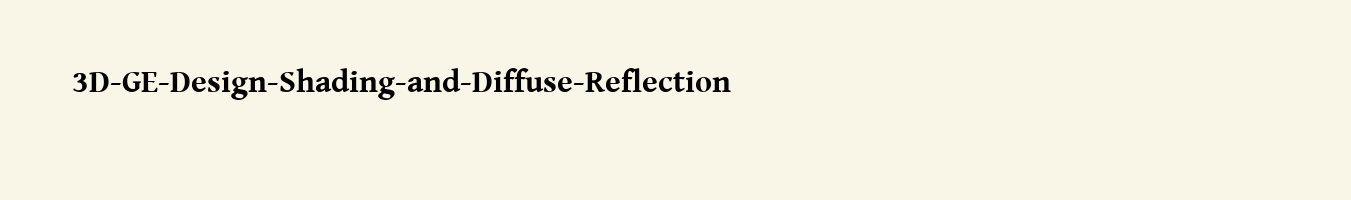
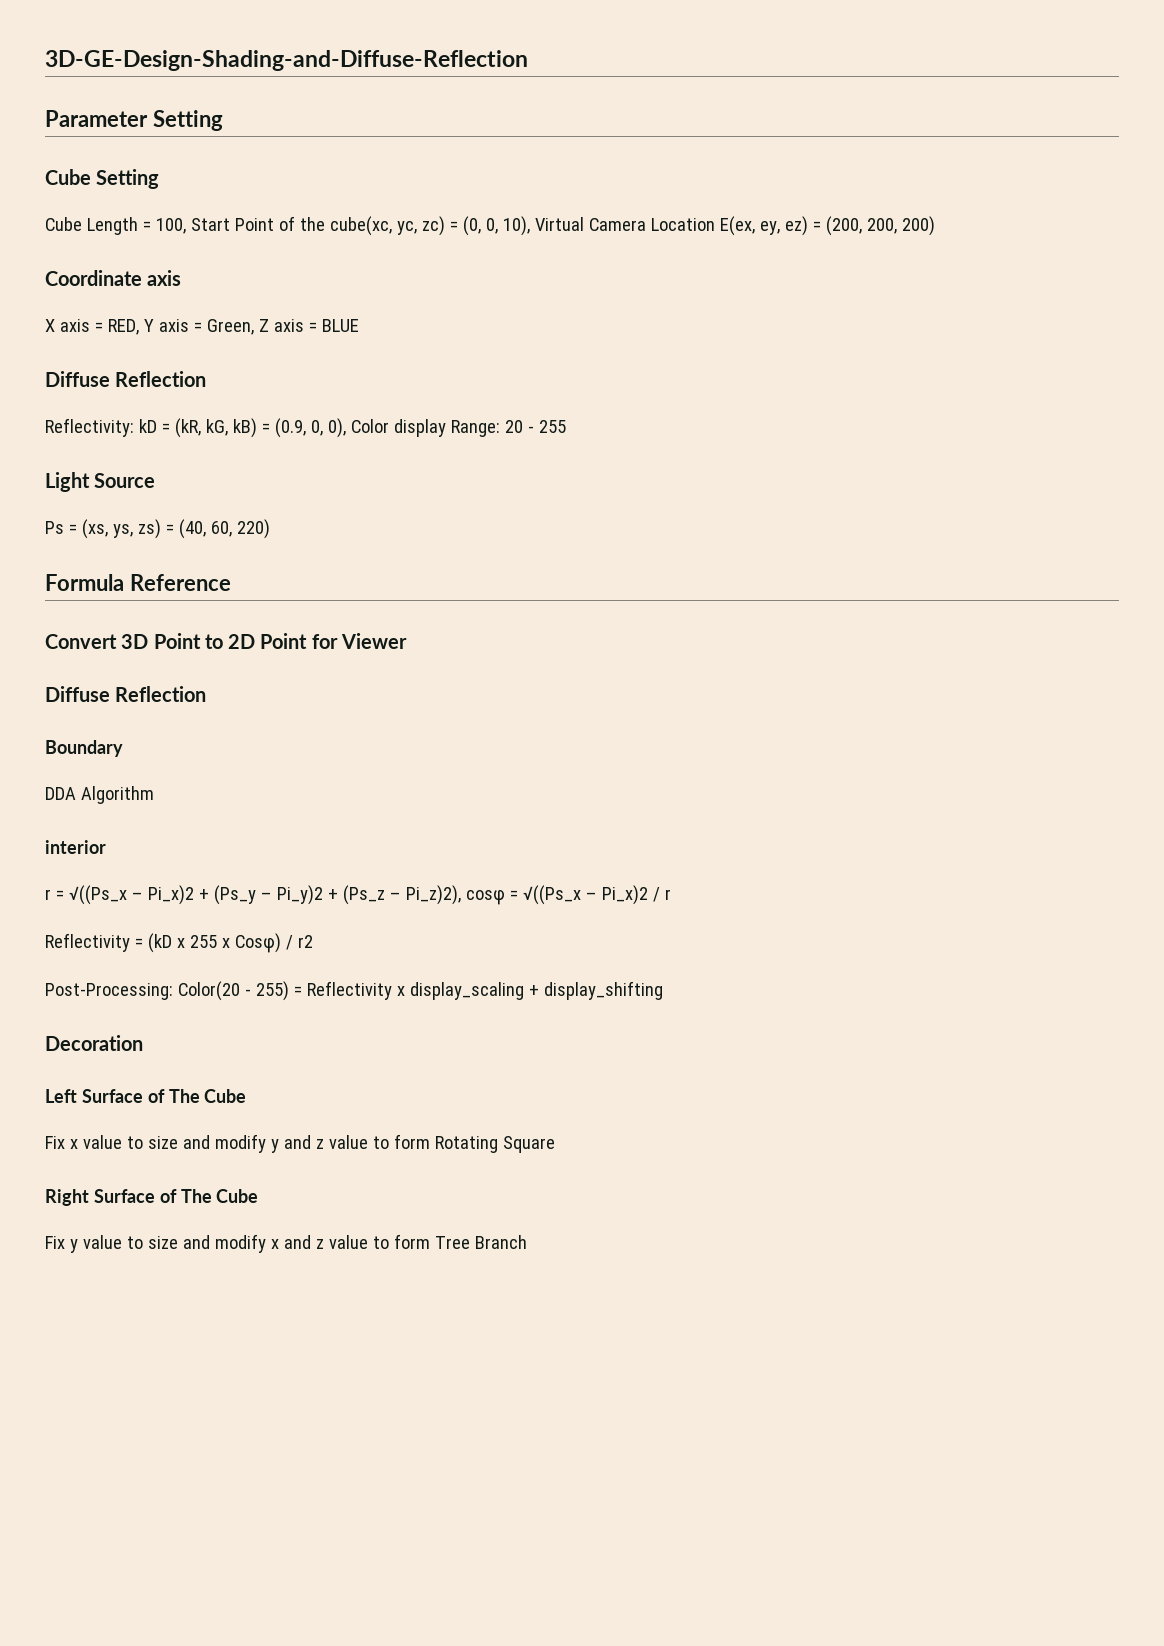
+ Parameter Setting
+ Cube Setting
+ Cube Length = 100, Start Point of the cube(xc, yc, zc) = (0, 0, 10), Virtual Camera Location E(ex, ey, ez) = (200, 200, 200)
+ Coordinate axis
+ X axis = RED, Y axis = Green, Z axis = BLUE
+ Diffuse Reflection
+ Reflectivity: kD = (kR, kG, kB) = (0.9, 0, 0), Color display Range: 20 - 255
+ Light Source
+ Ps = (xs, ys, zs) = (40, 60, 220)
+ Formula Reference
+ Convert 3D Point to 2D Point for Viewer
+ Diffuse Reflection
+ Boundary
+ DDA Algorithm
+ interior
+ r = √((Ps_x – Pi_x)2 + (Ps_y – Pi_y)2 + (Ps_z – Pi_z)2), cosφ = √((Ps_x – Pi_x)2 / r
+ Reflectivity = (kD x 255 x Cosφ) / r2
+ Post-Processing: Color(20 - 255) = Reflectivity x display_scaling + display_shifting
+ Decoration
+ Left Surface of The Cube
+ Fix x value to size and modify y and z value to form Rotating Square
+ Right Surface of The Cube
+ Fix y value to size and modify x and z value to form Tree Branch

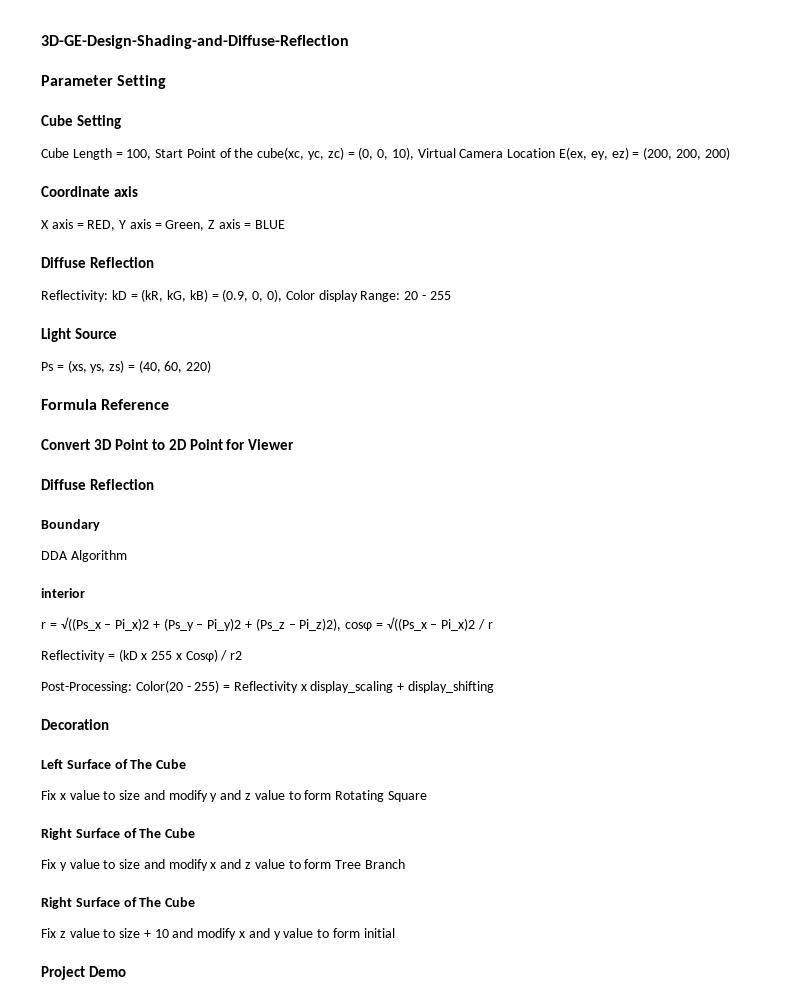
  Fix y value to size and modify x and z value to form Tree Branch
+ Right Surface of The Cube
+ Fix z value to size + 10 and modify x and y value to form initial
+ Project Demo

